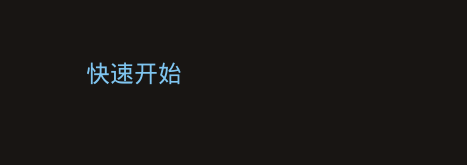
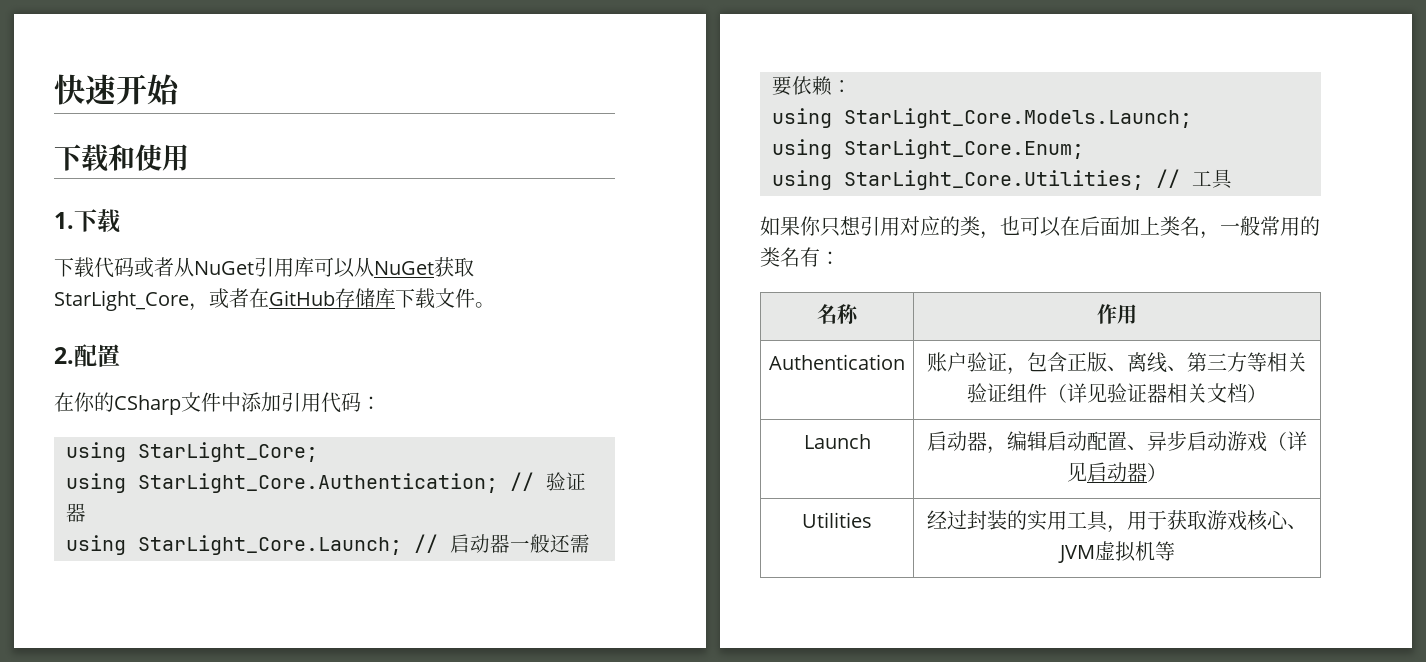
+ 下载和使用
+ 1.下载
+ 下载代码或者从NuGet引用库可以从NuGet获取StarLight_Core，或者在GitHub存储库下载文件。
+ 2.配置
+ 在你的CSharp文件中添加引用代码：
+ using StarLight_Core;
+ using StarLight_Core.Authentication; // 验证器
+ using StarLight_Core.Launch; // 启动器一般还需要依赖：
+ using StarLight_Core.Models.Launch;
+ using StarLight_Core.Enum;
+ using StarLight_Core.Utilities; // 工具
+ 如果你只想引用对应的类，也可以在后面加上类名，一般常用的类名有：
+ 名称 | 作用
+ Authentication | 账户验证，包含正版、离线、第三方等相关验证组件（详见验证器相关文档）
+ Launch | 启动器，编辑启动配置、异步启动游戏（详见启动器）
+ Utilities | 经过封装的实用工具，用于获取游戏核心、JVM虚拟机等

